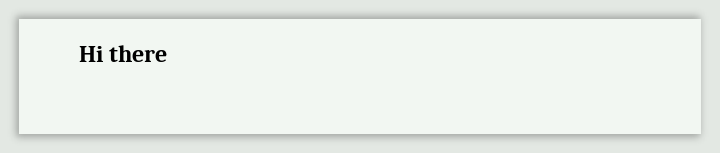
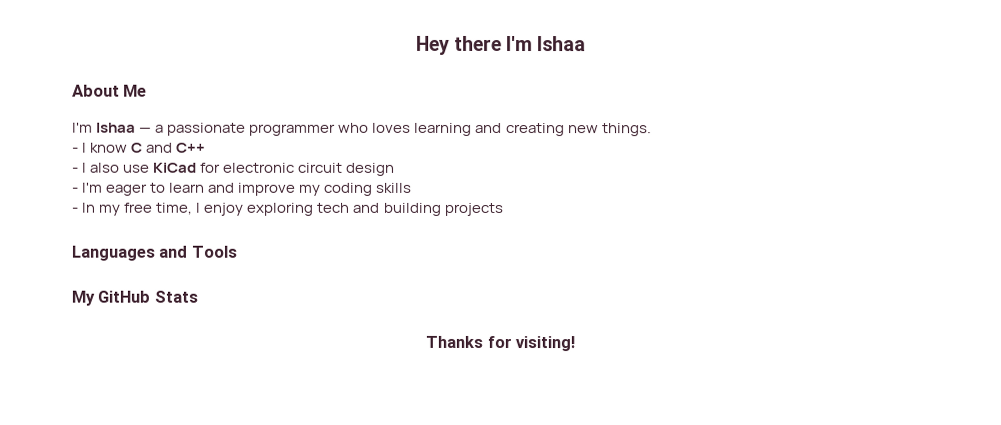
- Hi there
+ Hey there I'm Ishaa
+ About Me
+ I'm Ishaa — a passionate programmer who loves learning and creating new things.
+ - I know C and C++
+ - I also use KiCad for electronic circuit design
+ - I'm eager to learn and improve my coding skills
+ - In my free time, I enjoy exploring tech and building projects
+ Languages and Tools
+ My GitHub Stats
+ Thanks for visiting!

